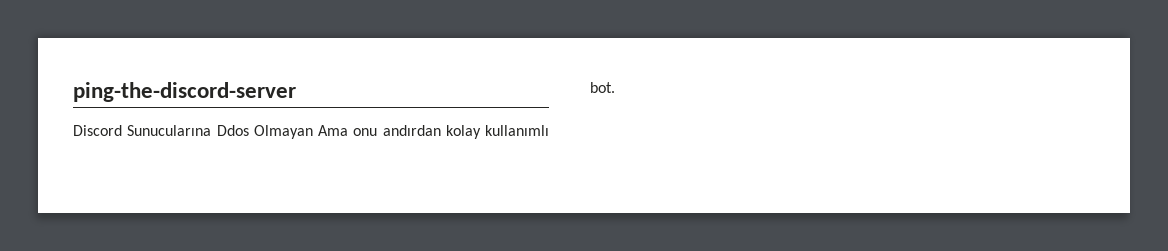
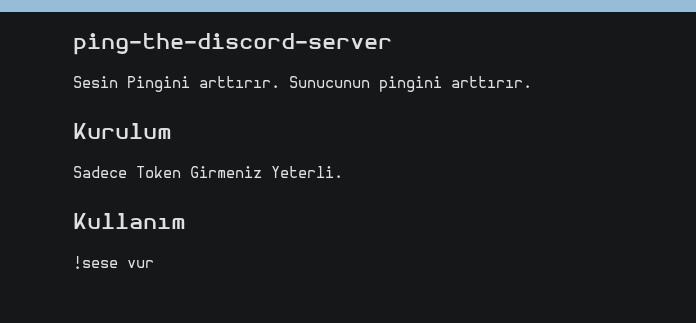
- Discord Sunucularına Ddos Olmayan Ama onu andırdan kolay kullanımlı bot.
+ Sesin Pingini arttırır. Sunucunun pingini arttırır.
+ Kurulum
+ Sadece Token Girmeniz Yeterli.
+ Kullanım
+ !sese vur

